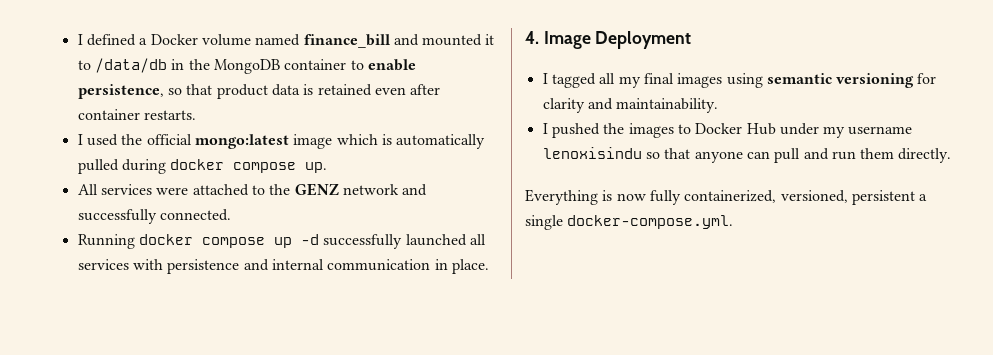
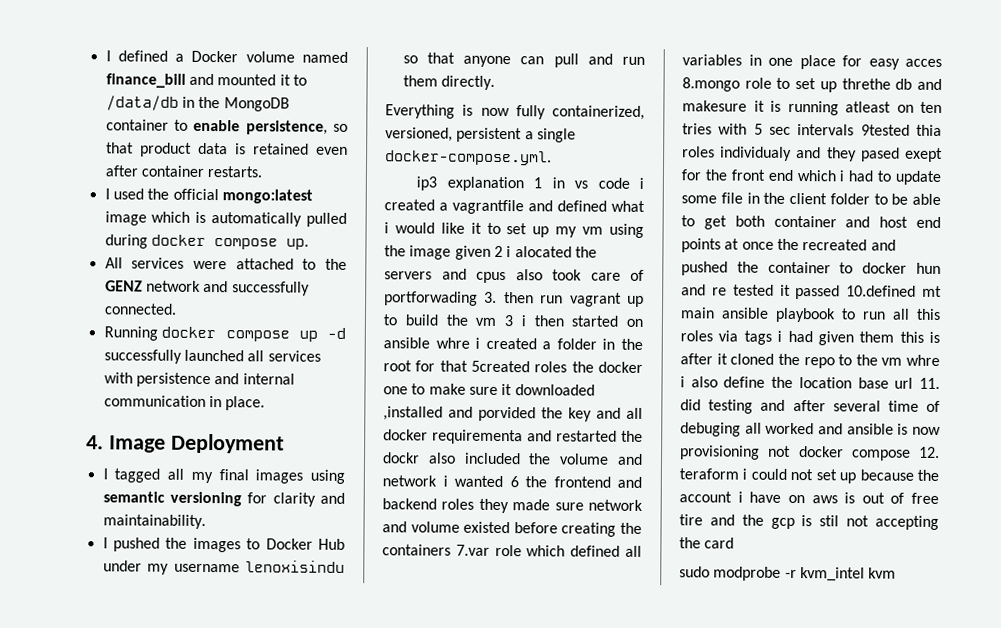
+ ip3 explanation 1 in vs code i created a vagrantfile and defined what i would like it to set up my vm using the image given 2 i alocated the servers and cpus also took care of portforwading 3. then run vagrant up to build the vm 3 i then started on ansible whre i created a folder in the root for that 5created roles the docker one to make sure it downloaded ,installed and porvided the key and all docker requirementa and restarted the dockr also included the volume and network i wanted 6 the frontend and backend roles they made sure network and volume existed before creating the containers 7.var role which defined all variables in one place for easy acces 8.mongo role to set up threthe db and makesure it is running atleast on ten tries with 5 sec intervals 9tested thia roles individualy and they pased exept for the front end which i had to update some file in the client folder to be able to get both container and host end points at once the recreated and pushed the container to docker hun and re tested it passed 10.defined mt main ansible playbook to run all this roles via tags i had given them this is after it cloned the repo to the vm whre i also define the location base url 11. did testing and after several time of debuging all worked and ansible is now provisioning not docker compose 12. teraform i could not set up because the account i have on aws is out of free tire and the gcp is stil not accepting the card
+ sudo modprobe -r kvm_intel kvm

